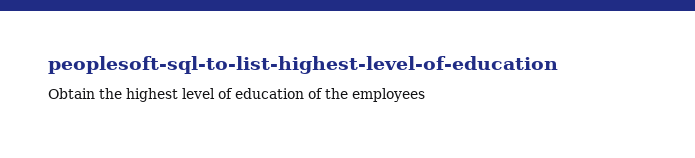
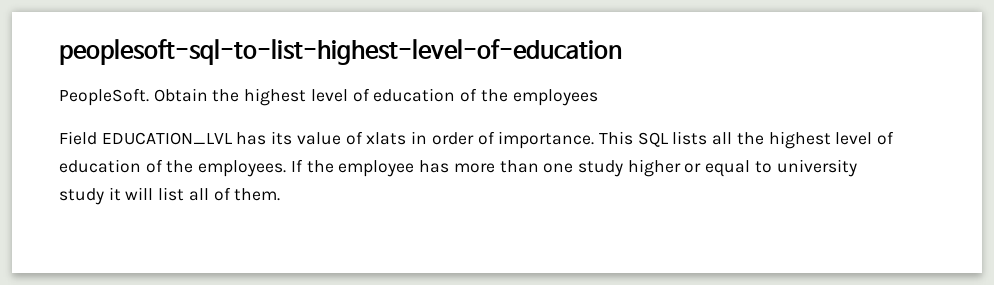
+ PeopleSoft.
+ Field EDUCATION_LVL has its value of xlats in order of importance. This SQL lists all the highest level of education of the employees. If the employee has more than one study higher or equal to university study it will list all of them.

